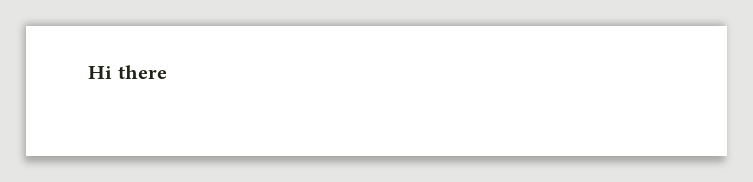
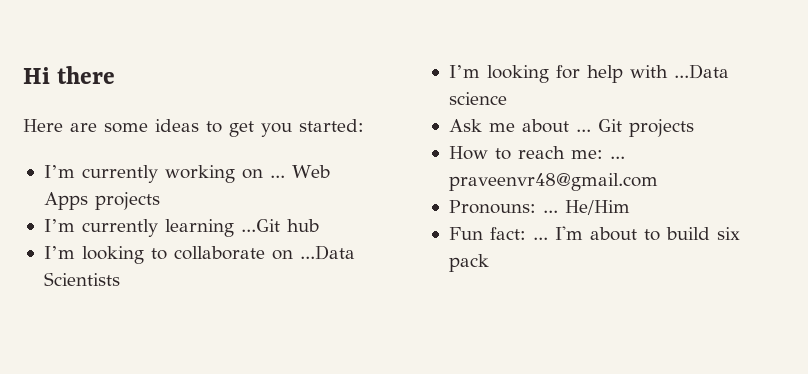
+ Here are some ideas to get you started:
+ I’m currently working on ... Web Apps projects
+ I’m currently learning ...Git hub
+ I’m looking to collaborate on ...Data Scientists
+ I’m looking for help with ...Data science
+ Ask me about ... Git projects
+ How to reach me: ... praveenvr48@gmail.com
+ Pronouns: ... He/Him
+ Fun fact: ... I'm about to build six pack

